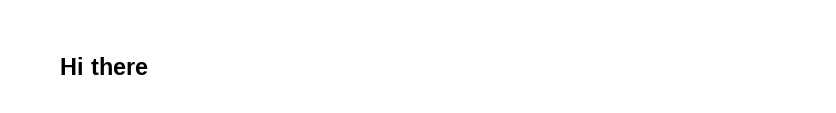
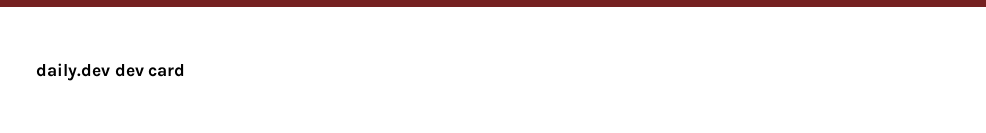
- Hi there
+ daily.dev dev card

